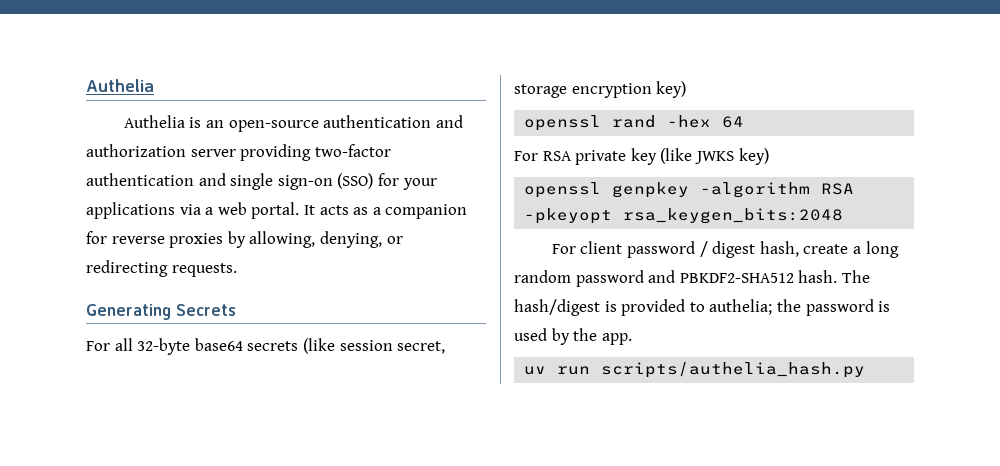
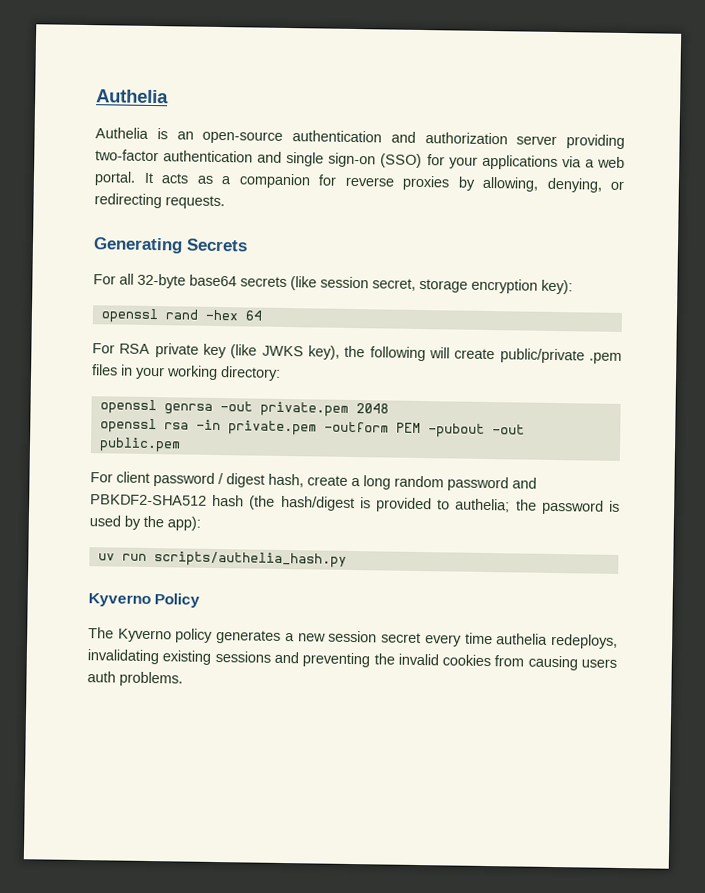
- For all 32-byte base64 secrets (like session secret, storage encryption key)
+ For all 32-byte base64 secrets (like session secret, storage encryption key):
- For RSA private key (like JWKS key)
- openssl genpkey -algorithm RSA -pkeyopt rsa_keygen_bits:2048
+ For RSA private key (like JWKS key), the following will create public/private .pem files in your working directory:
+ openssl genrsa -out private.pem 2048
+ openssl rsa -in private.pem -outform PEM -pubout -out public.pem
- For client password / digest hash, create a long random password and PBKDF2-SHA512 hash. The hash/digest is provided to authelia; the password is used by the app.
+ For client password / digest hash, create a long random password and PBKDF2-SHA512 hash (the hash/digest is provided to authelia; the password is used by the app):
+ Kyverno Policy
+ The Kyverno policy generates a new session secret every time authelia redeploys, invalidating existing sessions and preventing the invalid cookies from causing users auth problems.

